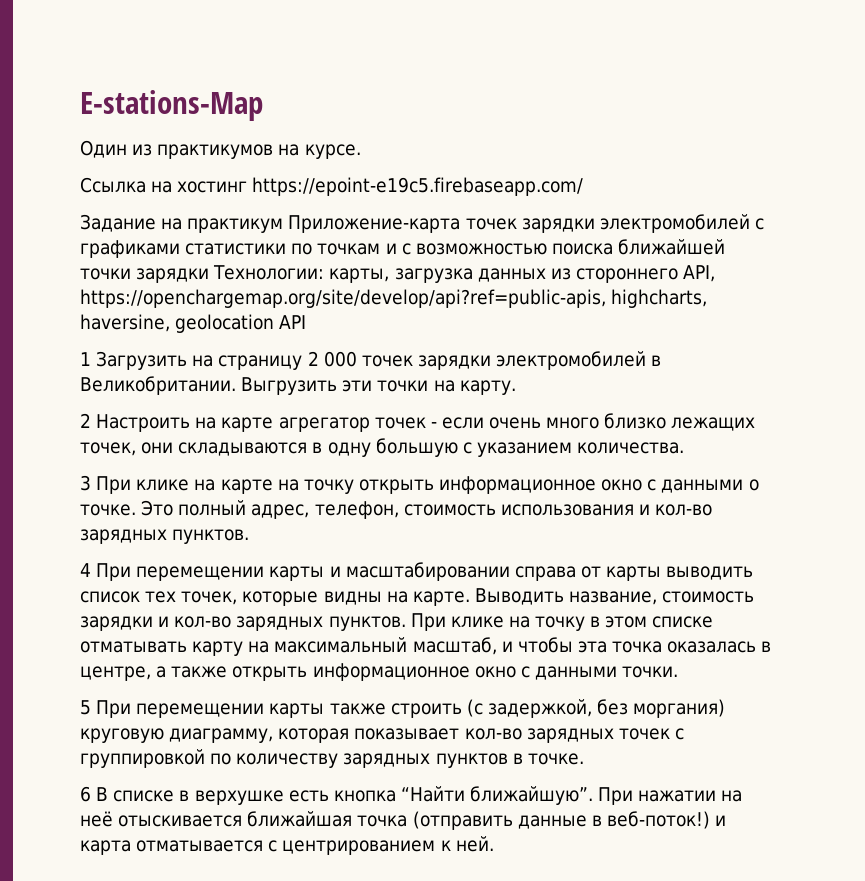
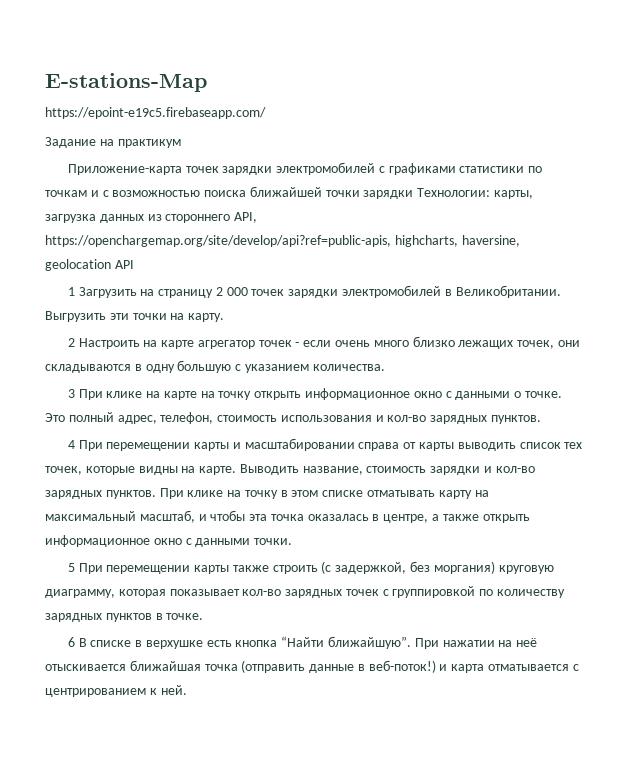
- Один из практикумов на курсе.
- Ссылка на хостинг https://epoint-e19c5.firebaseapp.com/
+ https://epoint-e19c5.firebaseapp.com/
- Задание на практикум Приложение-карта точек зарядки электромобилей с графиками статистики по точкам и с возможностью поиска ближайшей точки зарядки Технологии: карты, загрузка данных из стороннего API, https://openchargemap.org/site/develop/api?ref=public-apis, highcharts, haversine, geolocation API
+ Задание на практикум
+ Приложение-карта точек зарядки электромобилей с графиками статистики по точкам и с возможностью поиска ближайшей точки зарядки Технологии: карты, загрузка данных из стороннего API, https://openchargemap.org/site/develop/api?ref=public-apis, highcharts, haversine, geolocation API

